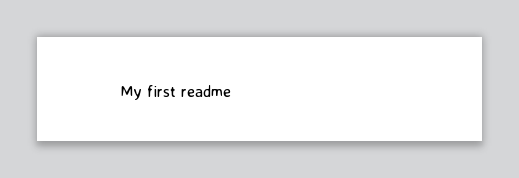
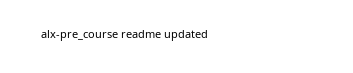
- My first readme
+ alx-pre_course readme updated

